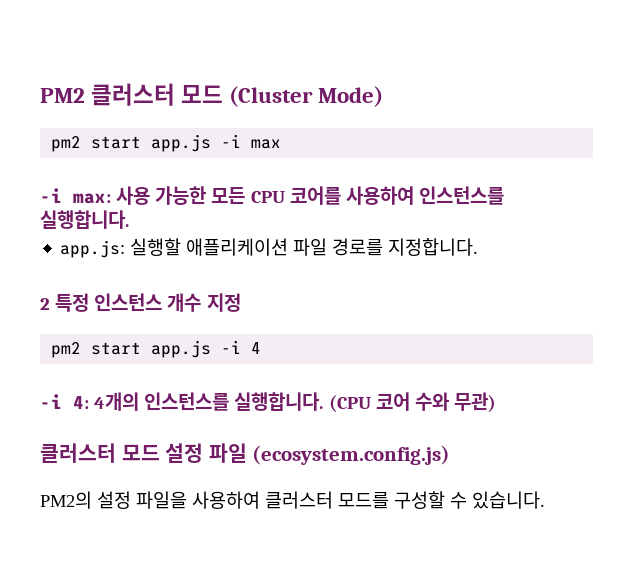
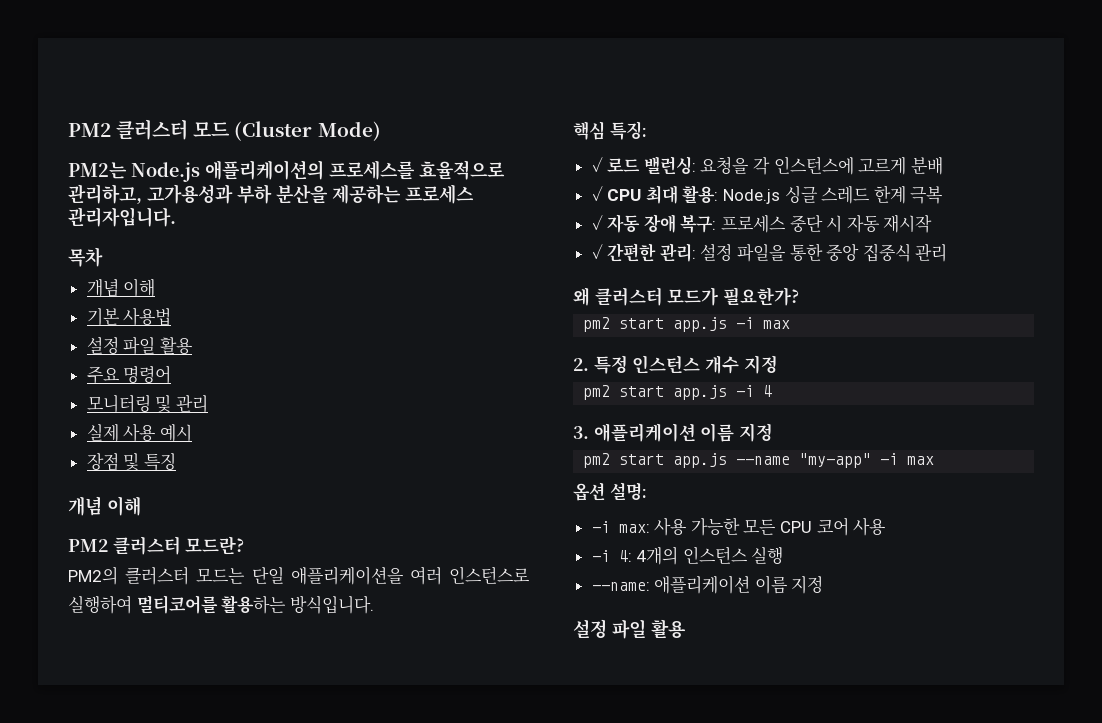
+ PM2는 Node.js 애플리케이션의 프로세스를 효율적으로 관리하고, 고가용성과 부하 분산을 제공하는 프로세스 관리자입니다.
+ 목차
+ 개념 이해
+ 기본 사용법
+ 설정 파일 활용
+ 주요 명령어
+ 모니터링 및 관리
+ 실제 사용 예시
+ 장점 및 특징
+ 개념 이해
+ PM2 클러스터 모드란?
+ PM2의 클러스터 모드는 단일 애플리케이션을 여러 인스턴스로 실행하여 멀티코어를 활용하는 방식입니다.
+ 핵심 특징:
+ ✓ 로드 밸런싱: 요청을 각 인스턴스에 고르게 분배
+ ✓ CPU 최대 활용: Node.js 싱글 스레드 한계 극복
+ ✓ 자동 장애 복구: 프로세스 중단 시 자동 재시작
+ ✓ 간편한 관리: 설정 파일을 통한 중앙 집중식 관리
+ 왜 클러스터 모드가 필요한가?
- -i max: 사용 가능한 모든 CPU 코어를 사용하여 인스턴스를 실행합니다.
- app.js: 실행할 애플리케이션 파일 경로를 지정합니다.
- 2 특정 인스턴스 개수 지정
+ 2. 특정 인스턴스 개수 지정
- -i 4: 4개의 인스턴스를 실행합니다. (CPU 코어 수와 무관)
- 클러스터 모드 설정 파일 (ecosystem.config.js)
- PM2의 설정 파일을 사용하여 클러스터 모드를 구성할 수 있습니다.
+ 3. 애플리케이션 이름 지정
+ pm2 start app.js --name "my-app" -i max
+ 옵션 설명:
+ -i max: 사용 가능한 모든 CPU 코어 사용
+ -i 4: 4개의 인스턴스 실행
+ --name: 애플리케이션 이름 지정
+ 설정 파일 활용

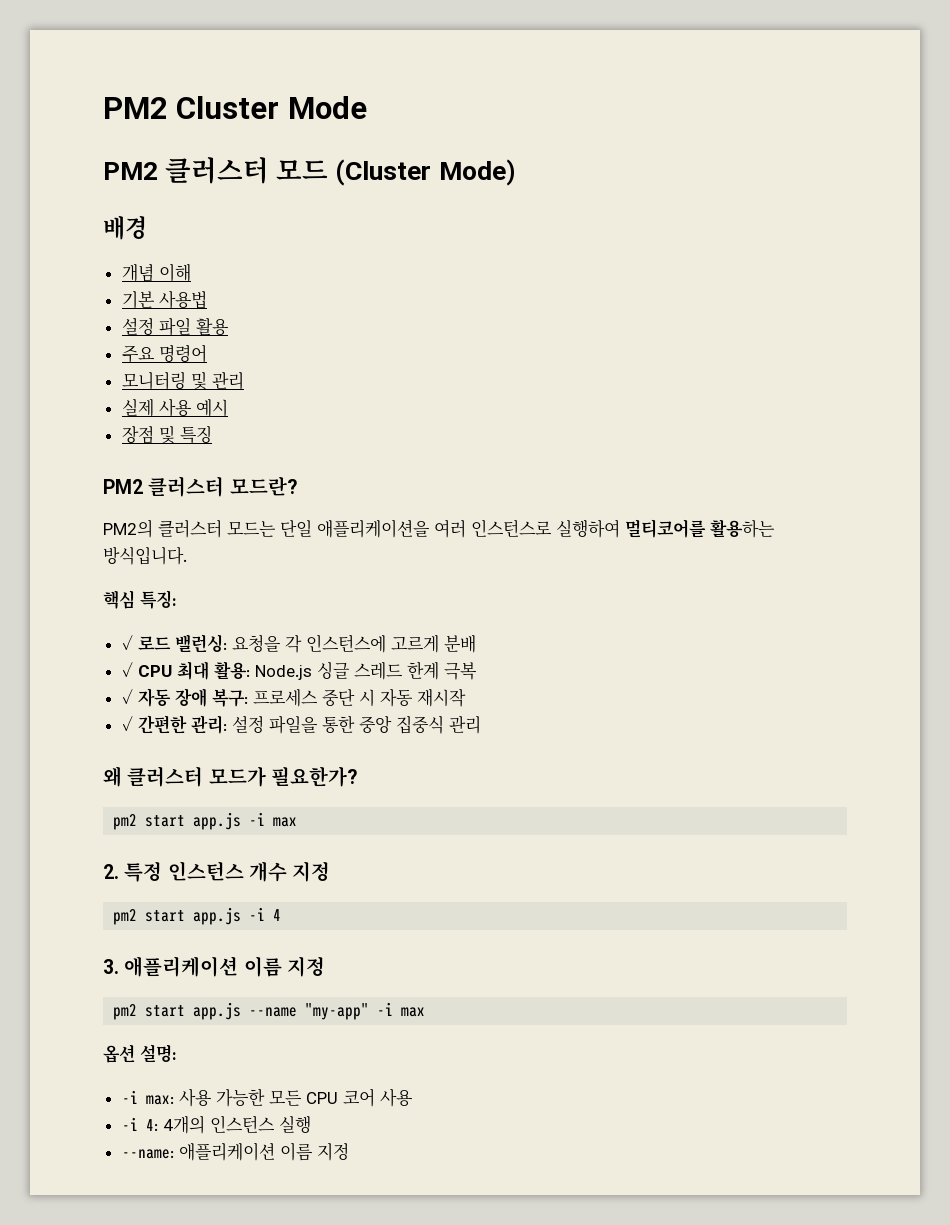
+ PM2 Cluster Mode
- PM2는 Node.js 애플리케이션의 프로세스를 효율적으로 관리하고, 고가용성과 부하 분산을 제공하는 프로세스 관리자입니다.
- 목차
+ 배경
  장점 및 특징
- 개념 이해
  --name: 애플리케이션 이름 지정
- 설정 파일 활용

